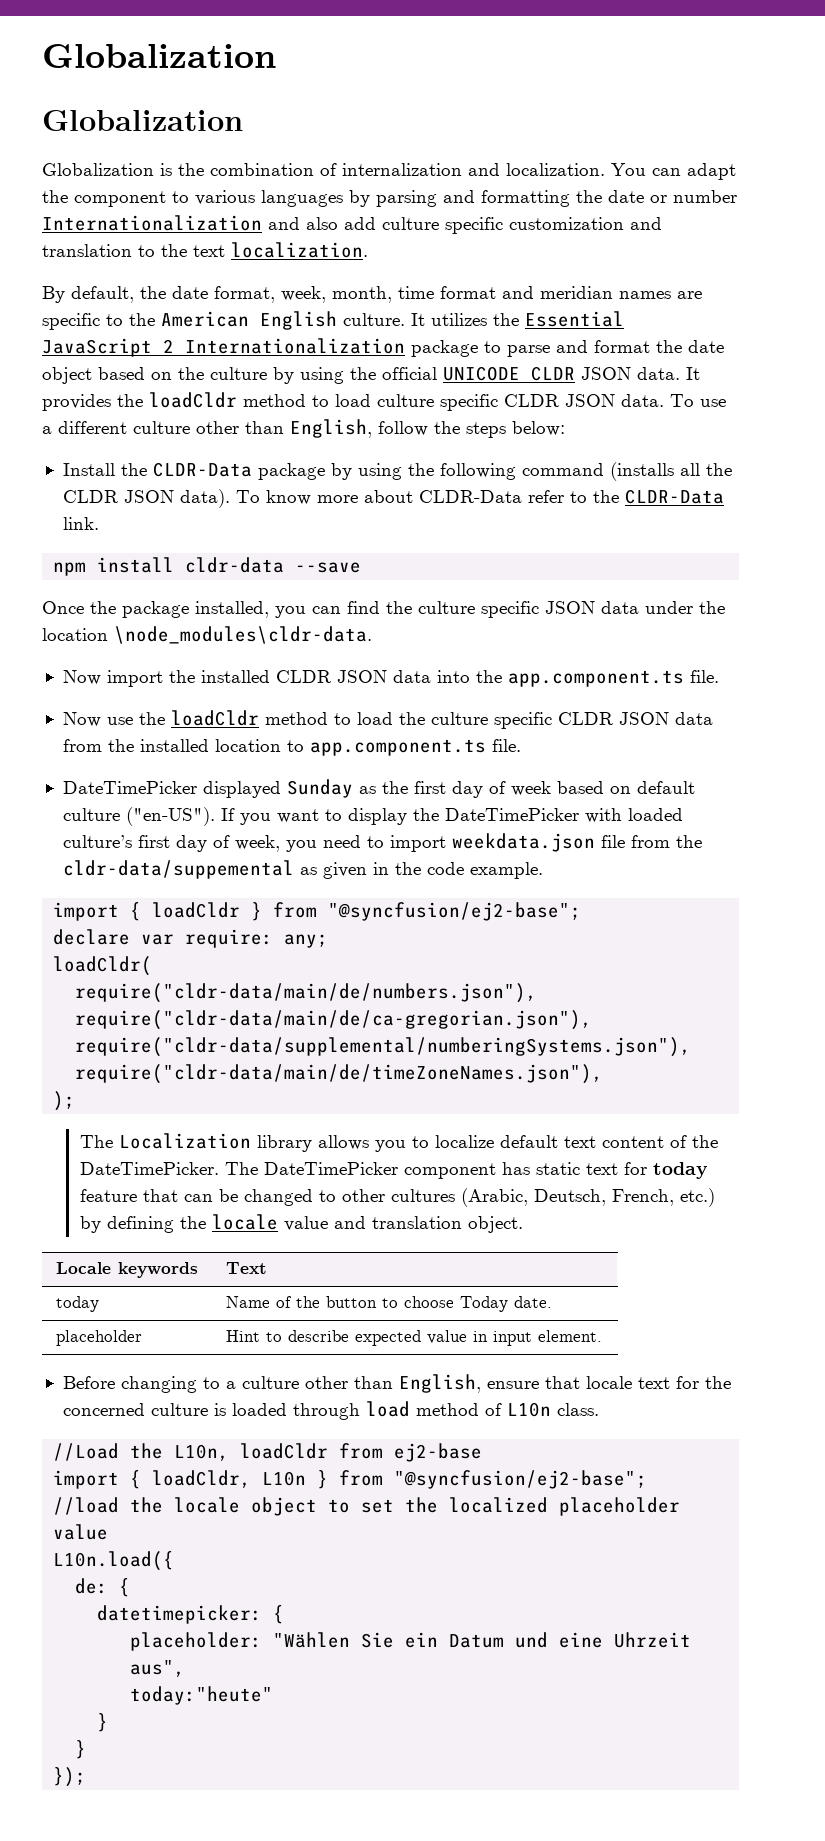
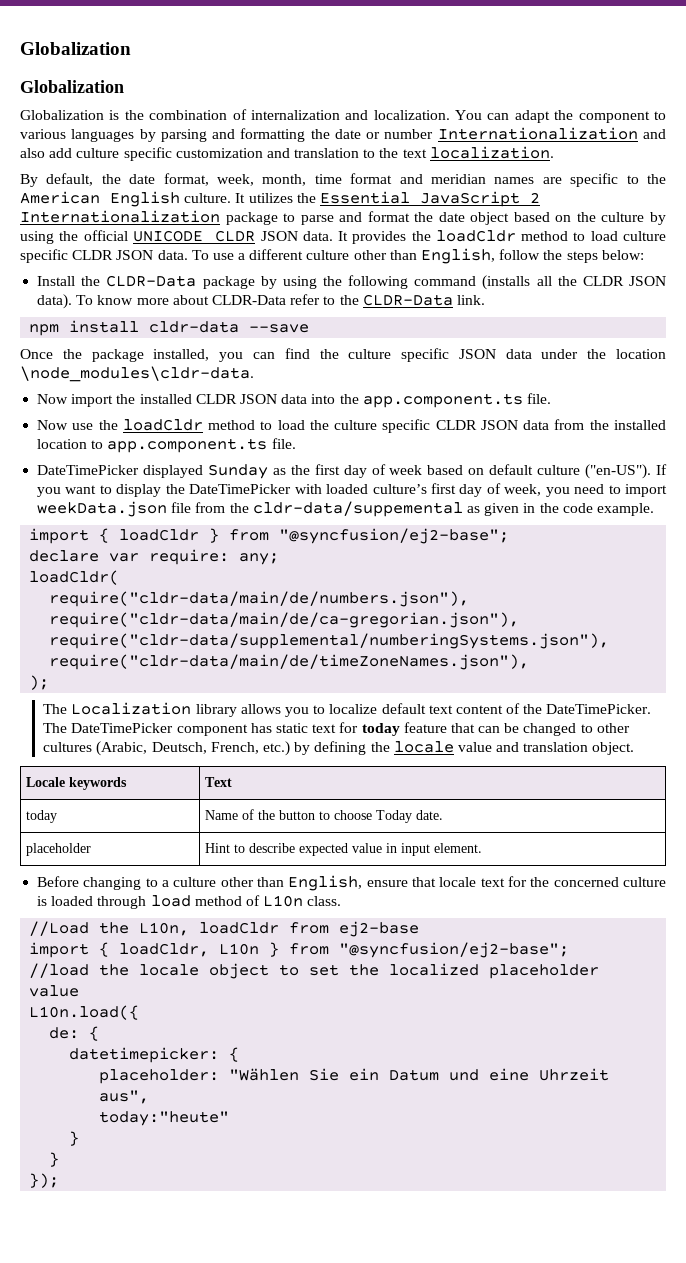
- If you want to display the DateTimePicker with loaded culture’s first day of week, you need to import weekdata.json file from the cldr-data/suppemental as given in the code example.
+ If you want to display the DateTimePicker with loaded culture’s first day of week, you need to import weekData.json file from the cldr-data/suppemental as given in the code example.

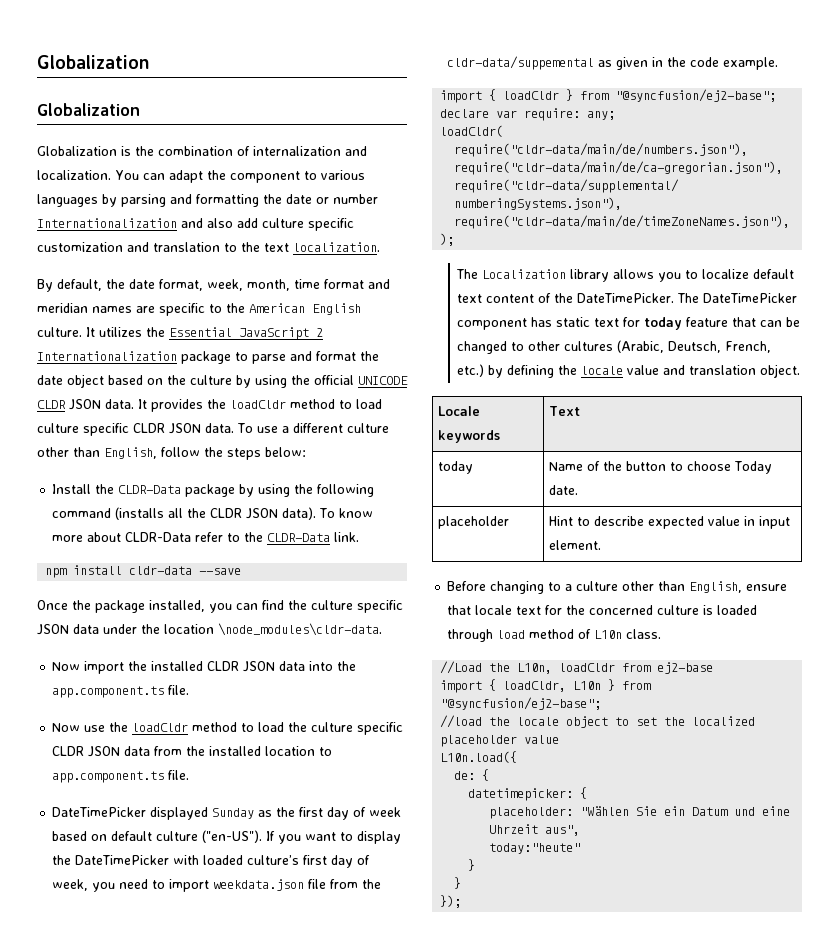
- If you want to display the DateTimePicker with loaded culture’s first day of week, you need to import weekData.json file from the cldr-data/suppemental as given in the code example.
+ If you want to display the DateTimePicker with loaded culture’s first day of week, you need to import weekdata.json file from the cldr-data/suppemental as given in the code example.

